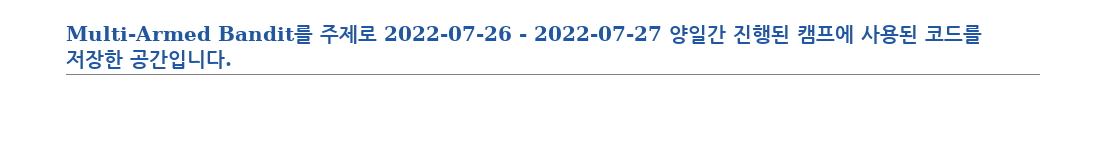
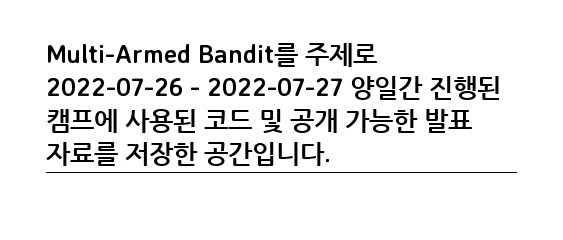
- Multi-Armed Bandit를 주제로 2022-07-26 - 2022-07-27 양일간 진행된 캠프에 사용된 코드를 저장한 공간입니다.
+ Multi-Armed Bandit를 주제로 2022-07-26 - 2022-07-27 양일간 진행된 캠프에 사용된 코드 및 공개 가능한 발표 자료를 저장한 공간입니다.

